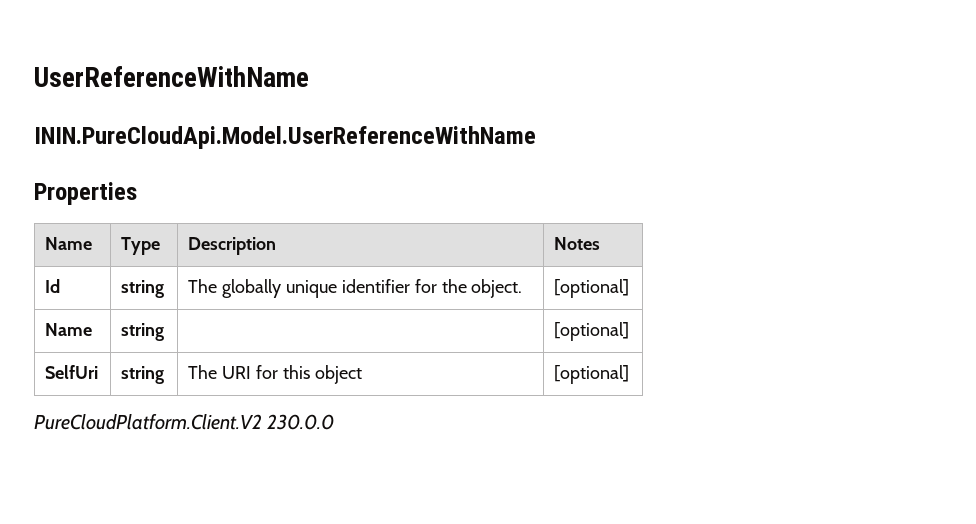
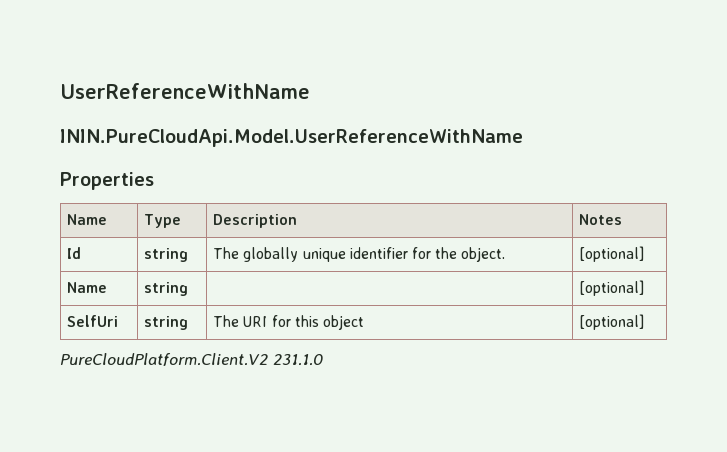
- PureCloudPlatform.Client.V2 230.0.0
+ PureCloudPlatform.Client.V2 231.1.0

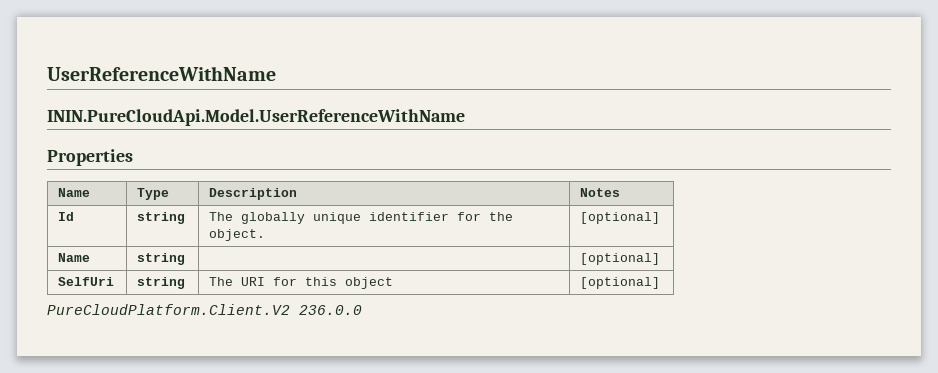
- PureCloudPlatform.Client.V2 231.1.0
+ PureCloudPlatform.Client.V2 236.0.0

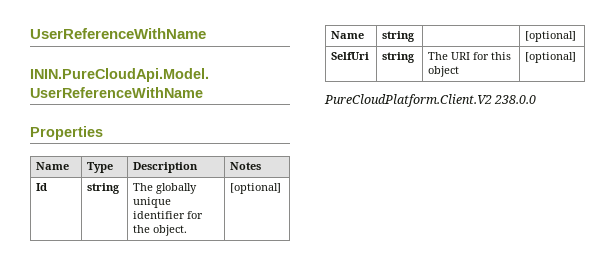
- PureCloudPlatform.Client.V2 236.0.0
+ PureCloudPlatform.Client.V2 238.0.0

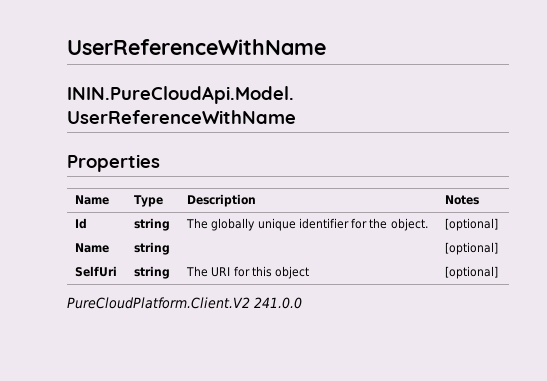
- PureCloudPlatform.Client.V2 238.0.0
+ PureCloudPlatform.Client.V2 241.0.0

